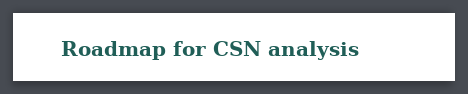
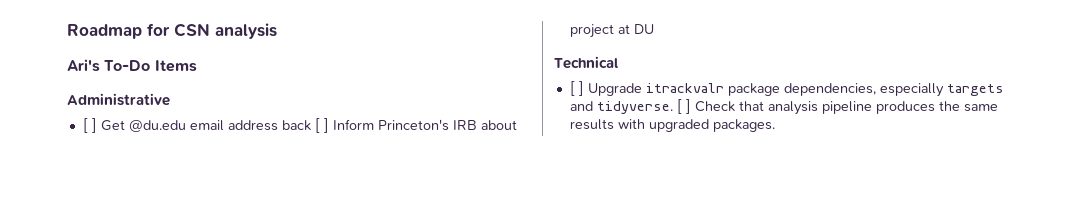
+ Ari's To-Do Items
+ Administrative
+ [ ] Get @du.edu email address back [ ] Inform Princeton's IRB about project at DU
+ Technical
+ [ ] Upgrade itrackvalr package dependencies, especially targets and tidyverse. [ ] Check that analysis pipeline produces the same results with upgraded packages.

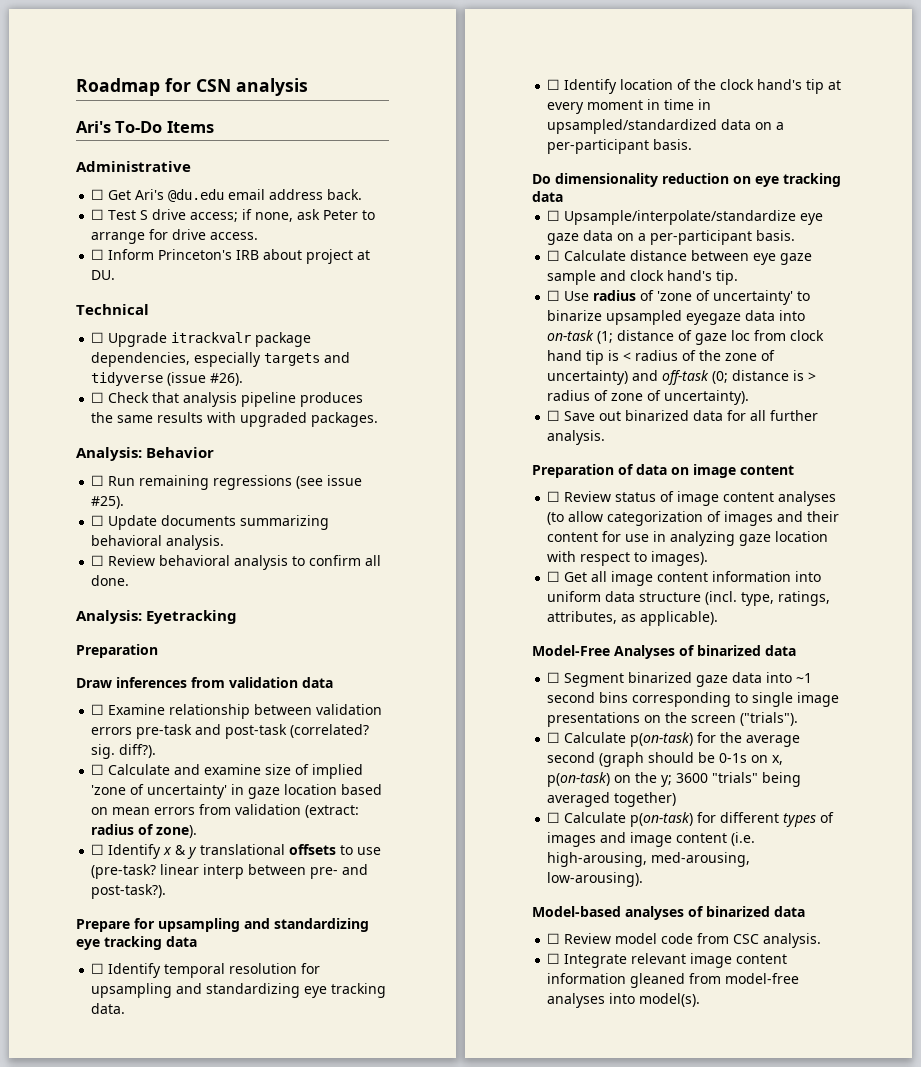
- [ ] Get @du.edu email address back [ ] Inform Princeton's IRB about project at DU
+ ☐ Get Ari's @du.edu email address back.
+ ☐ Test S drive access; if none, ask Peter to arrange for drive access.
+ ☐ Inform Princeton's IRB about project at DU.
- [ ] Upgrade itrackvalr package dependencies, especially targets and tidyverse. [ ] Check that analysis pipeline produces the same results with upgraded packages.
+ ☐ Upgrade itrackvalr package dependencies, especially targets and tidyverse (issue #26).
+ ☐ Check that analysis pipeline produces the same results with upgraded packages.
+ Analysis: Behavior
+ ☐ Run remaining regressions (see issue #25).
+ ☐ Update documents summarizing behavioral analysis.
+ ☐ Review behavioral analysis to confirm all done.
+ Analysis: Eyetracking
+ Preparation
+ Draw inferences from validation data
+ ☐ Examine relationship between validation errors pre-task and post-task (correlated? sig. diff?).
+ ☐ Calculate and examine size of implied 'zone of uncertainty' in gaze location based on mean errors from validation (extract: radius of zone).
+ ☐ Identify x & y translational offsets to use (pre-task? linear interp between pre- and post-task?).
+ Prepare for upsampling and standardizing eye tracking data
+ ☐ Identify temporal resolution for upsampling and standardizing eye tracking data.
+ ☐ Identify location of the clock hand's tip at every moment in time in upsampled/standardized data on a per-participant basis.
+ Do dimensionality reduction on eye tracking data
+ ☐ Upsample/interpolate/standardize eye gaze data on a per-participant basis.
+ ☐ Calculate distance between eye gaze sample and clock hand's tip.
+ ☐ Use radius of 'zone of uncertainty' to binarize upsampled eyegaze data into on-task (1; distance of gaze loc from clock hand tip is < radius of the zone of uncertainty) and off-task (0; distance is > radius of zone of uncertainty).
+ ☐ Save out binarized data for all further analysis.
+ Preparation of data on image content
+ ☐ Review status of image content analyses (to allow categorization of images and their content for use in analyzing gaze location with respect to images).
+ ☐ Get all image content information into uniform data structure (incl. type, ratings, attributes, as applicable).
+ Model-Free Analyses of binarized data
+ ☐ Segment binarized gaze data into ~1 second bins corresponding to single image presentations on the screen ("trials").
+ ☐ Calculate p(on-task) for the average second (graph should be 0-1s on x, p(on-task) on the y; 3600 "trials" being averaged together)
+ ☐ Calculate p(on-task) for different types of images and image content (i.e. high-arousing, med-arousing, low-arousing).
+ Model-based analyses of binarized data
+ ☐ Review model code from CSC analysis.
+ ☐ Integrate relevant image content information gleaned from model-free analyses into model(s).

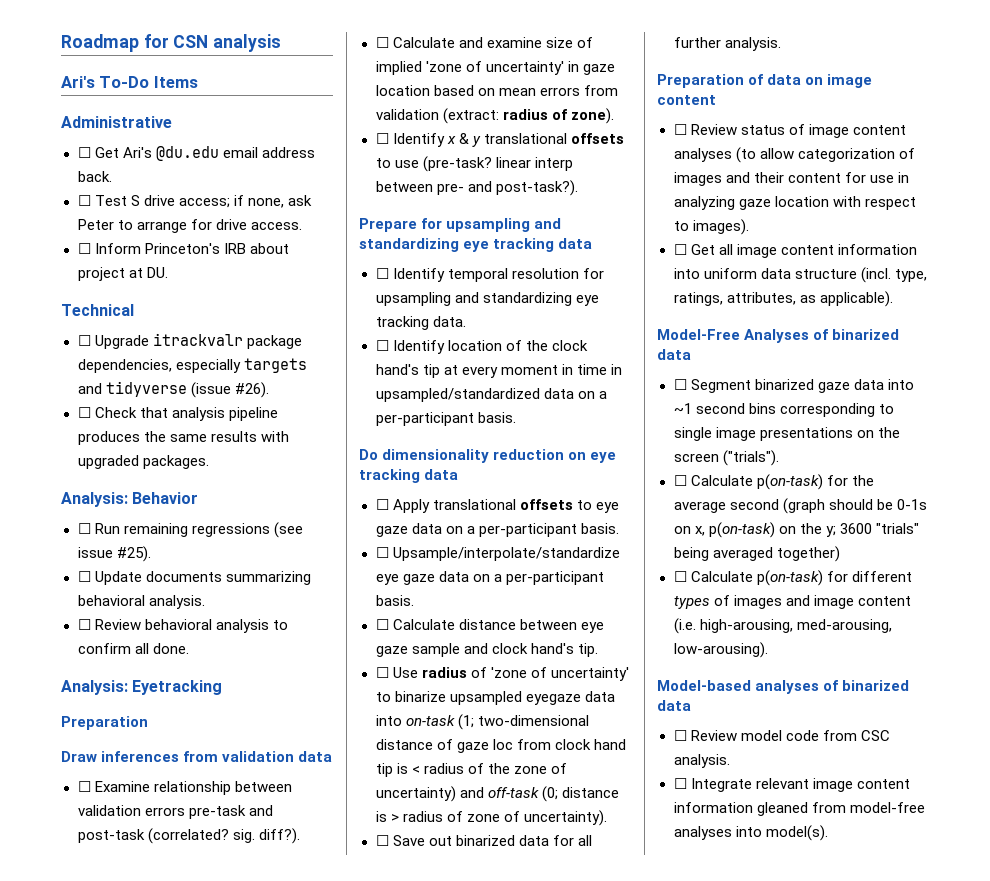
+ ☐ Apply translational offsets to eye gaze data on a per-participant basis.
- ☐ Use radius of 'zone of uncertainty' to binarize upsampled eyegaze data into on-task (1; distance of gaze loc from clock hand tip is < radius of the zone of uncertainty) and off-task (0; distance is > radius of zone of uncertainty).
+ ☐ Use radius of 'zone of uncertainty' to binarize upsampled eyegaze data into on-task (1; two-dimensional distance of gaze loc from clock hand tip is < radius of the zone of uncertainty) and off-task (0; distance is > radius of zone of uncertainty).

